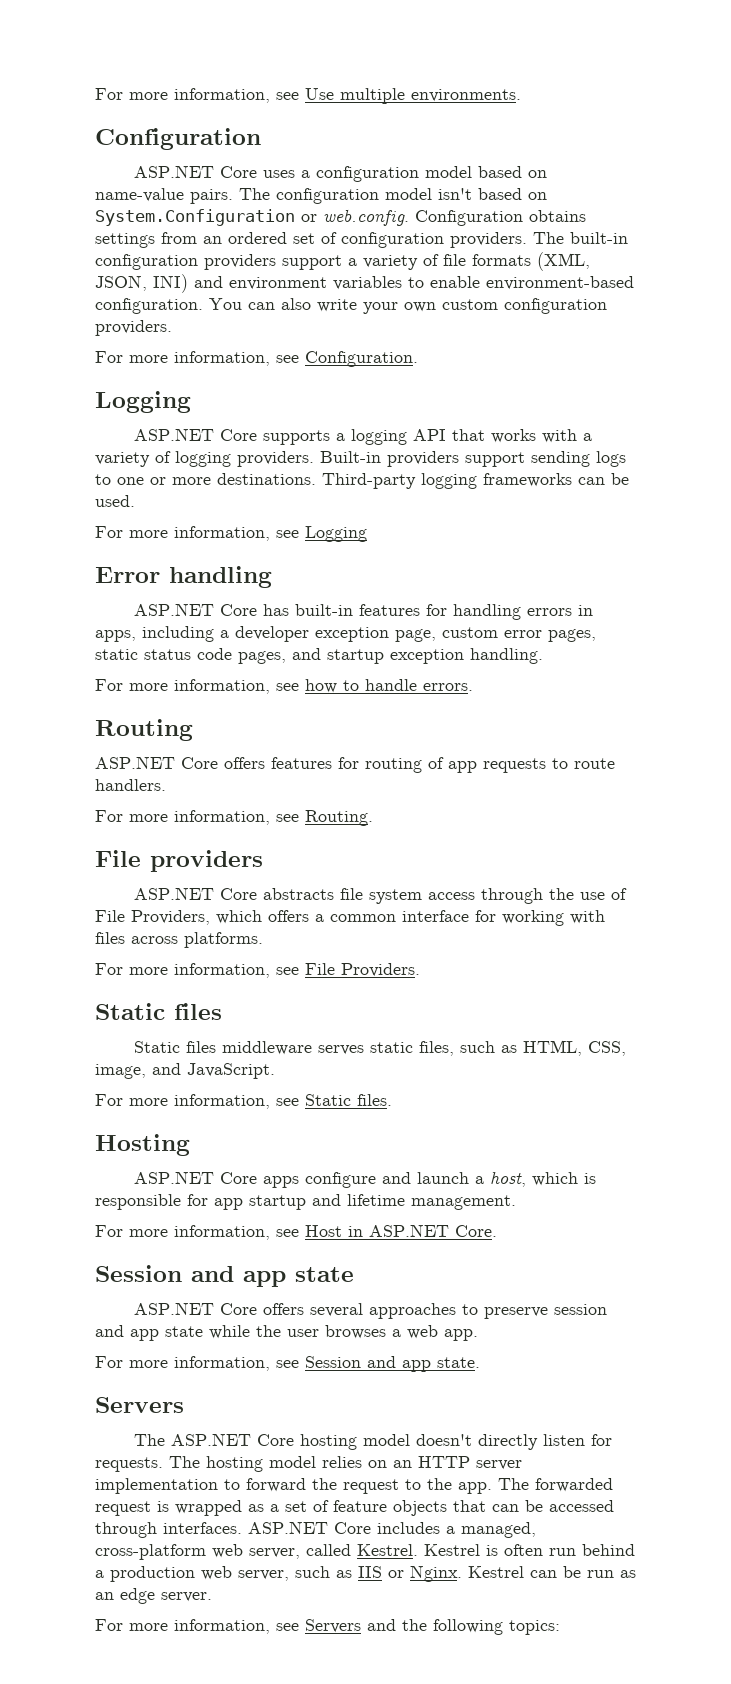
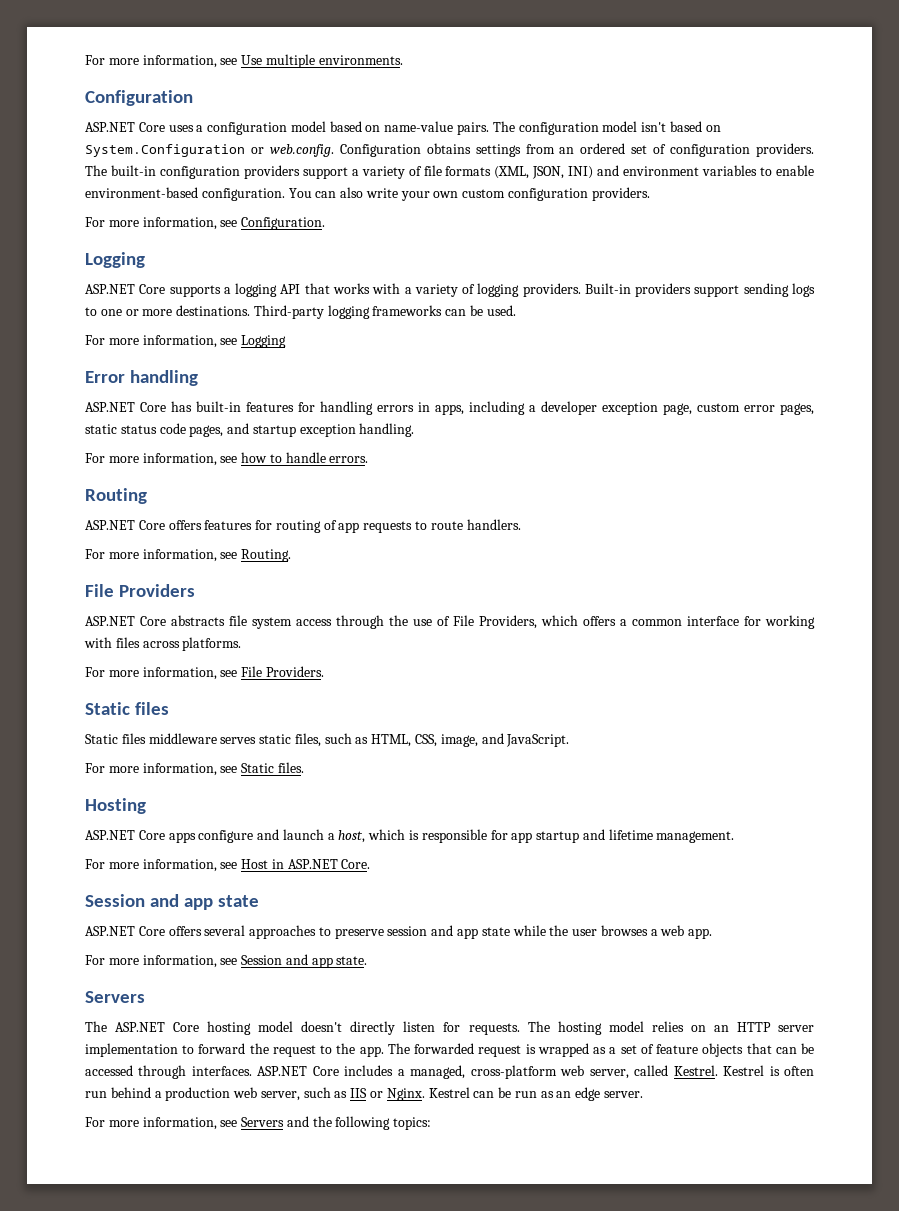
- File providers
+ File Providers

